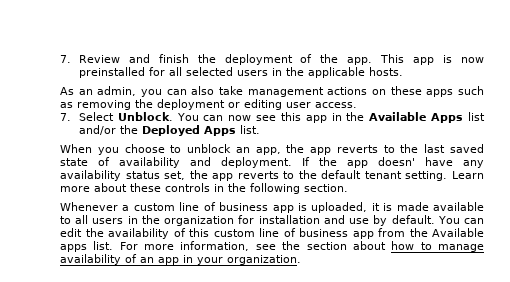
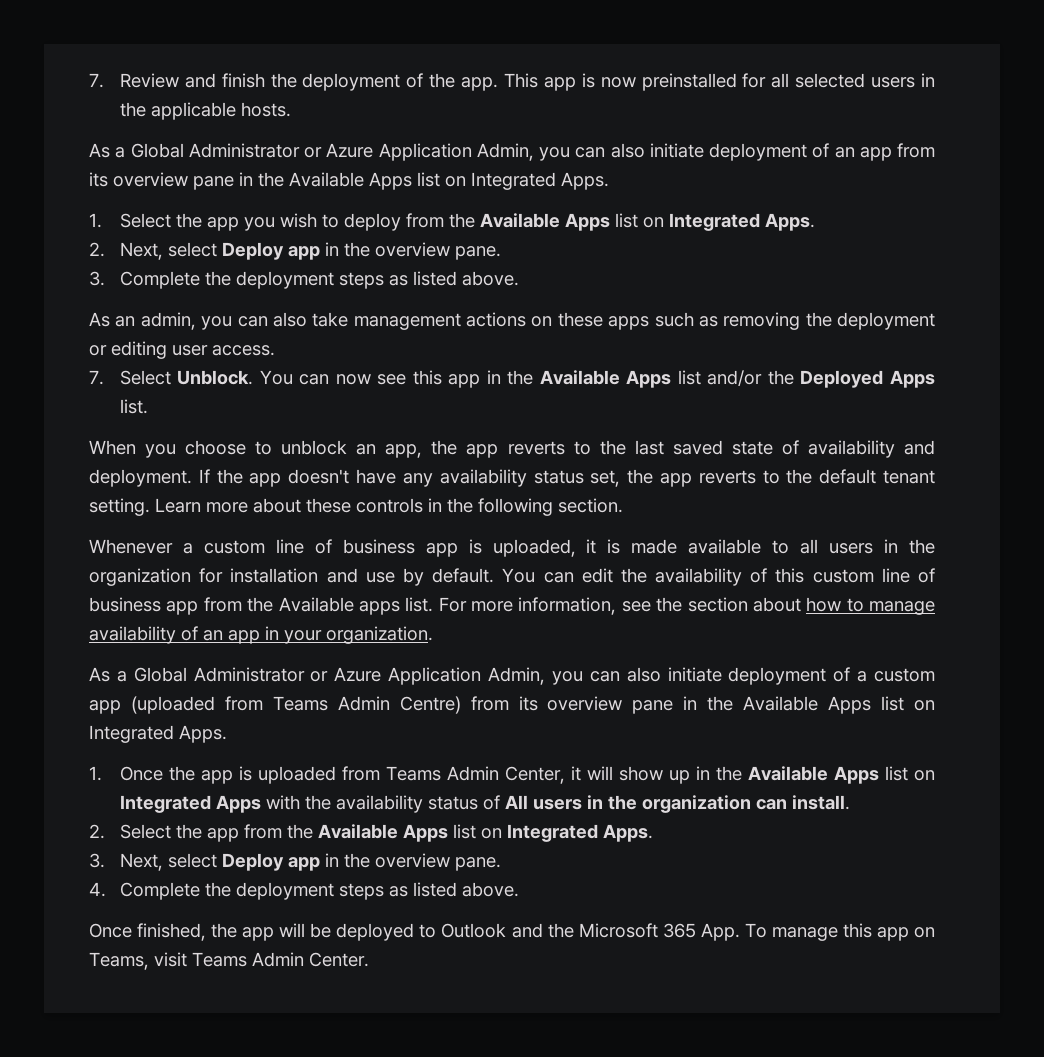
+ As a Global Administrator or Azure Application Admin, you can also initiate deployment of an app from its overview pane in the Available Apps list on Integrated Apps.
+ 1. Select the app you wish to deploy from the Available Apps list on Integrated Apps.
+ 2. Next, select Deploy app in the overview pane.
+ 3. Complete the deployment steps as listed above.
- If the app doesn' have any availability status set, the app reverts to the default tenant setting.
+ If the app doesn't have any availability status set, the app reverts to the default tenant setting.
+ As a Global Administrator or Azure Application Admin, you can also initiate deployment of a custom app (uploaded from Teams Admin Centre) from its overview pane in the Available Apps list on Integrated Apps.
+ 1. Once the app is uploaded from Teams Admin Center, it will show up in the Available Apps list on Integrated Apps with the availability status of All users in the organization can install.
+ 2. Select the app from the Available Apps list on Integrated Apps.
+ 3. Next, select Deploy app in the overview pane.
+ 4. Complete the deployment steps as listed above.
+ Once finished, the app will be deployed to Outlook and the Microsoft 365 App. To manage this app on Teams, visit Teams Admin Center.

